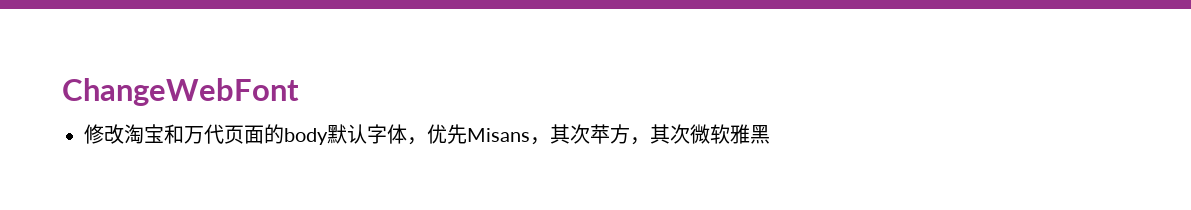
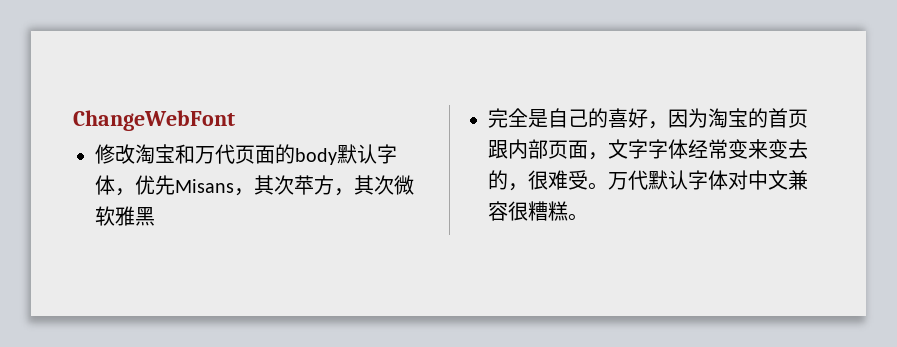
+ 完全是自己的喜好，因为淘宝的首页跟内部页面，文字字体经常变来变去的，很难受。万代默认字体对中文兼容很糟糕。

